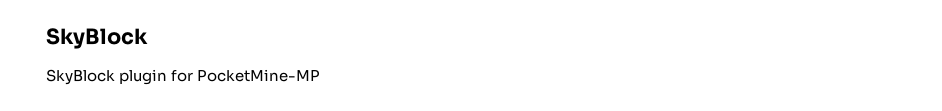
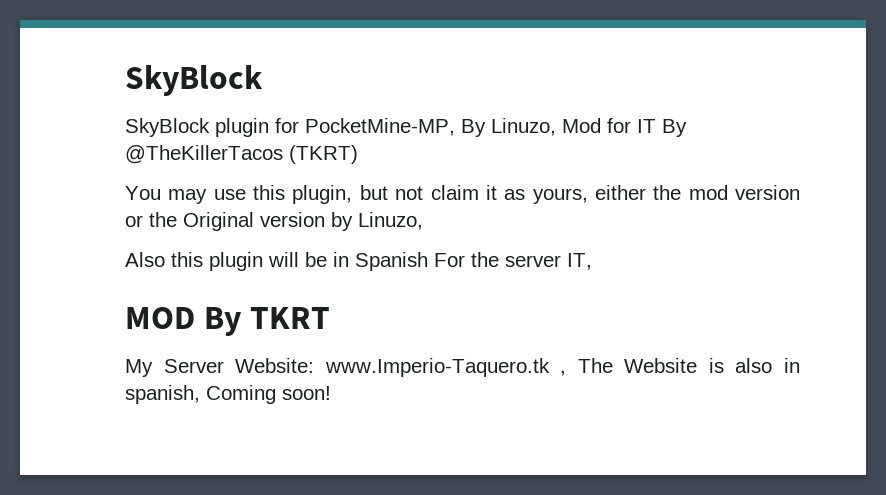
- SkyBlock plugin for PocketMine-MP
+ SkyBlock plugin for PocketMine-MP, By Linuzo, Mod for IT By @TheKillerTacos (TKRT)
+ You may use this plugin, but not claim it as yours, either the mod version or the Original version by Linuzo,
+ Also this plugin will be in Spanish For the server IT,
+ MOD By TKRT
+ My Server Website: www.Imperio-Taquero.tk , The Website is also in spanish, Coming soon!

